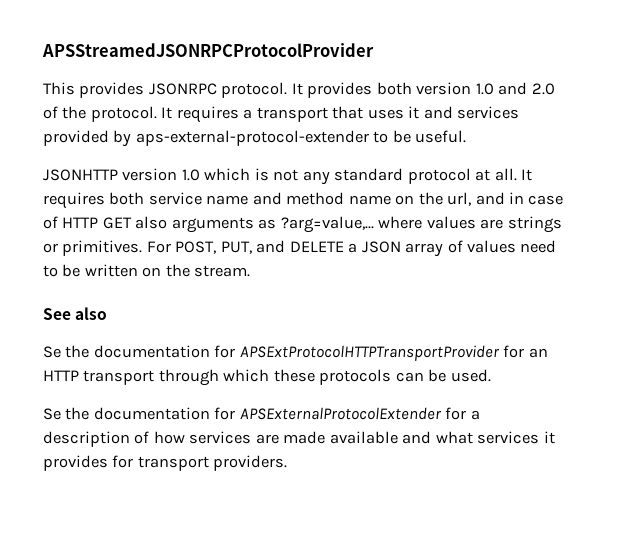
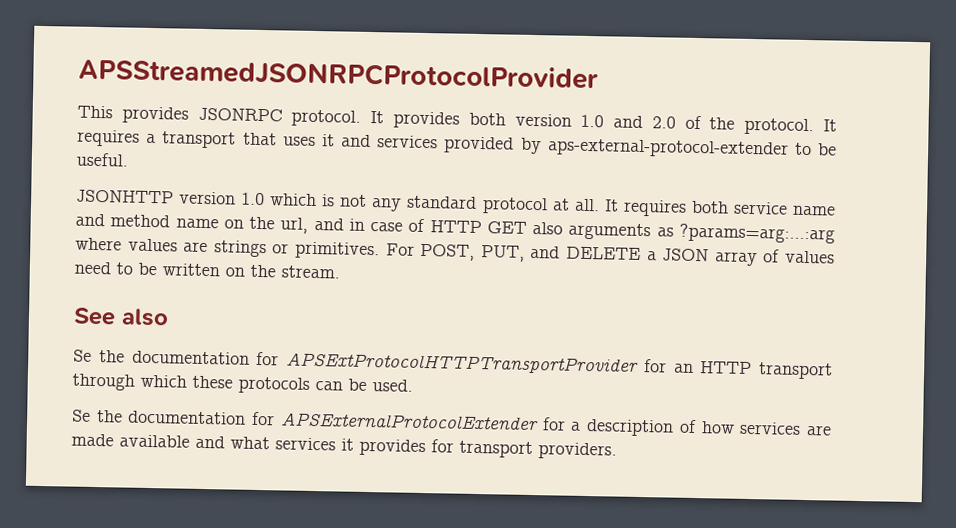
- It requires both service name and method name on the url, and in case of HTTP GET also arguments as ?arg=value,... where values are strings or primitives.
+ It requires both service name and method name on the url, and in case of HTTP GET also arguments as ?params=arg:...:arg where values are strings or primitives.

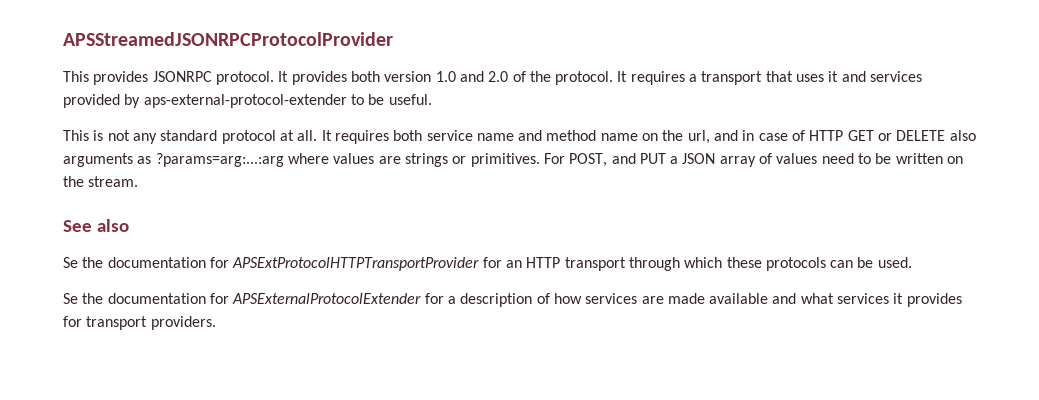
- JSONHTTP version 1.0 which is not any standard protocol at all.
+ This is not any standard protocol at all.
- It requires both service name and method name on the url, and in case of HTTP GET also arguments as ?params=arg:...:arg where values are strings or primitives.
+ It requires both service name and method name on the url, and in case of HTTP GET or DELETE also arguments as ?params=arg:...:arg where values are strings or primitives.
- For POST, PUT, and DELETE a JSON array of values need to be written on the stream.
+ For POST, and PUT a JSON array of values need to be written on the stream.

